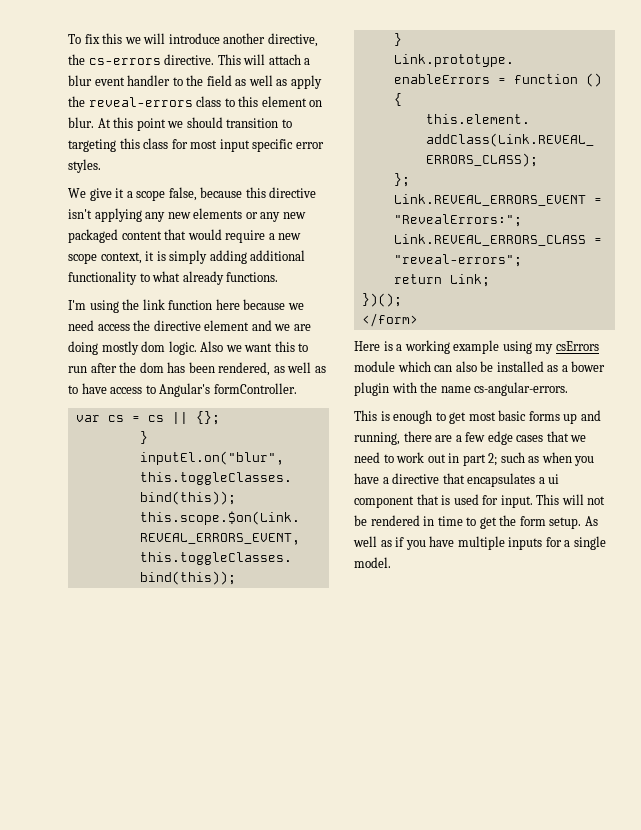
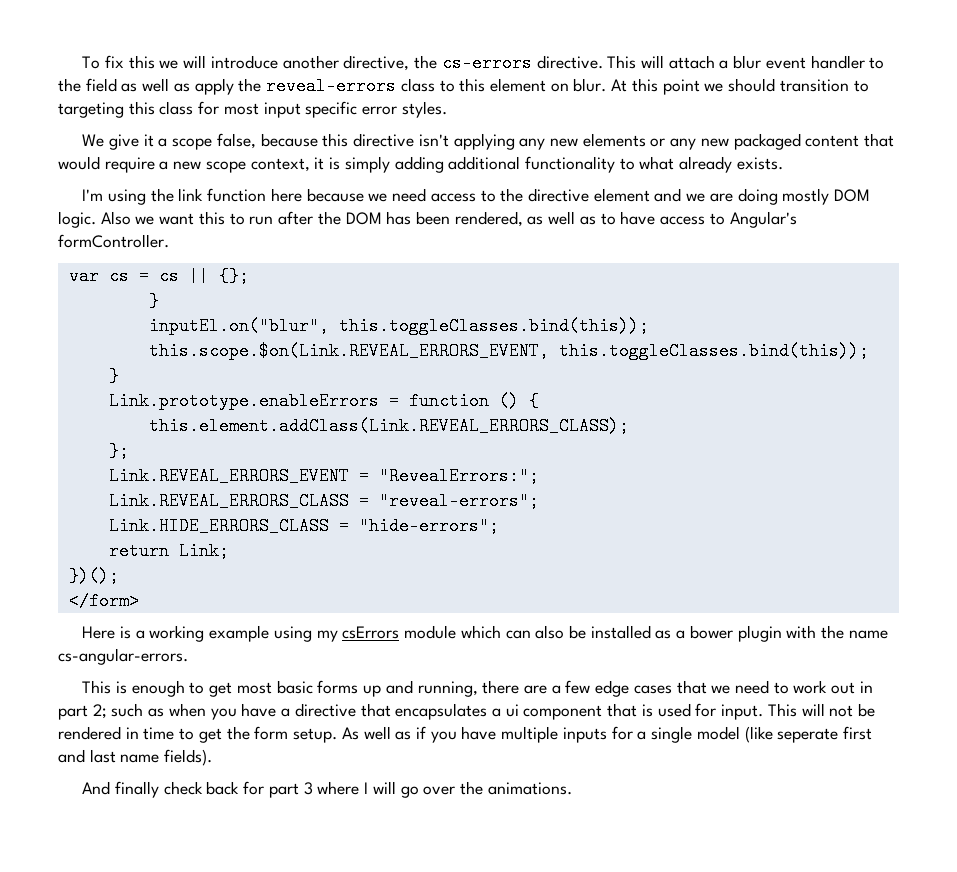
- We give it a scope false, because this directive isn't applying any new elements or any new packaged content that would require a new scope context, it is simply adding additional functionality to what already functions.
+ We give it a scope false, because this directive isn't applying any new elements or any new packaged content that would require a new scope context, it is simply adding additional functionality to what already exists.
- I'm using the link function here because we need access the directive element and we are doing mostly dom logic.
+ I'm using the link function here because we need access to the directive element and we are doing mostly DOM logic.
- Also we want this to run after the dom has been rendered, as well as to have access to Angular's formController.
+ Also we want this to run after the DOM has been rendered, as well as to have access to Angular's formController.
+ Link.HIDE_ERRORS_CLASS = "hide-errors";
- As well as if you have multiple inputs for a single model.
+ As well as if you have multiple inputs for a single model (like seperate first and last name fields).
+ And finally check back for part 3 where I will go over the animations.

